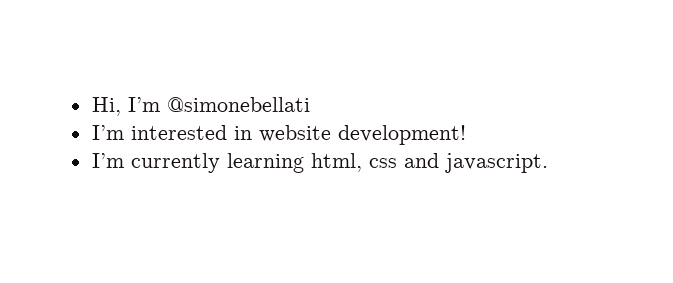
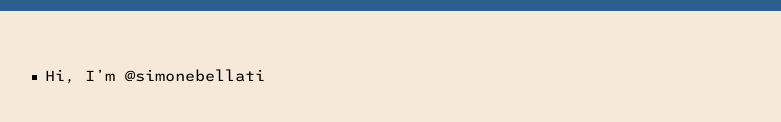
- I’m interested in website development!
- I’m currently learning html, css and javascript.

